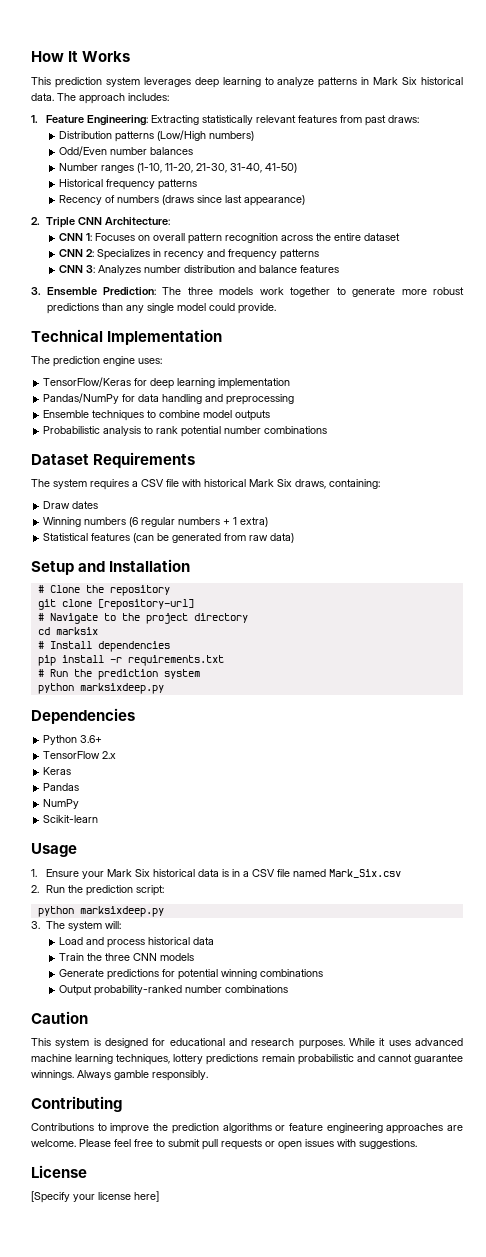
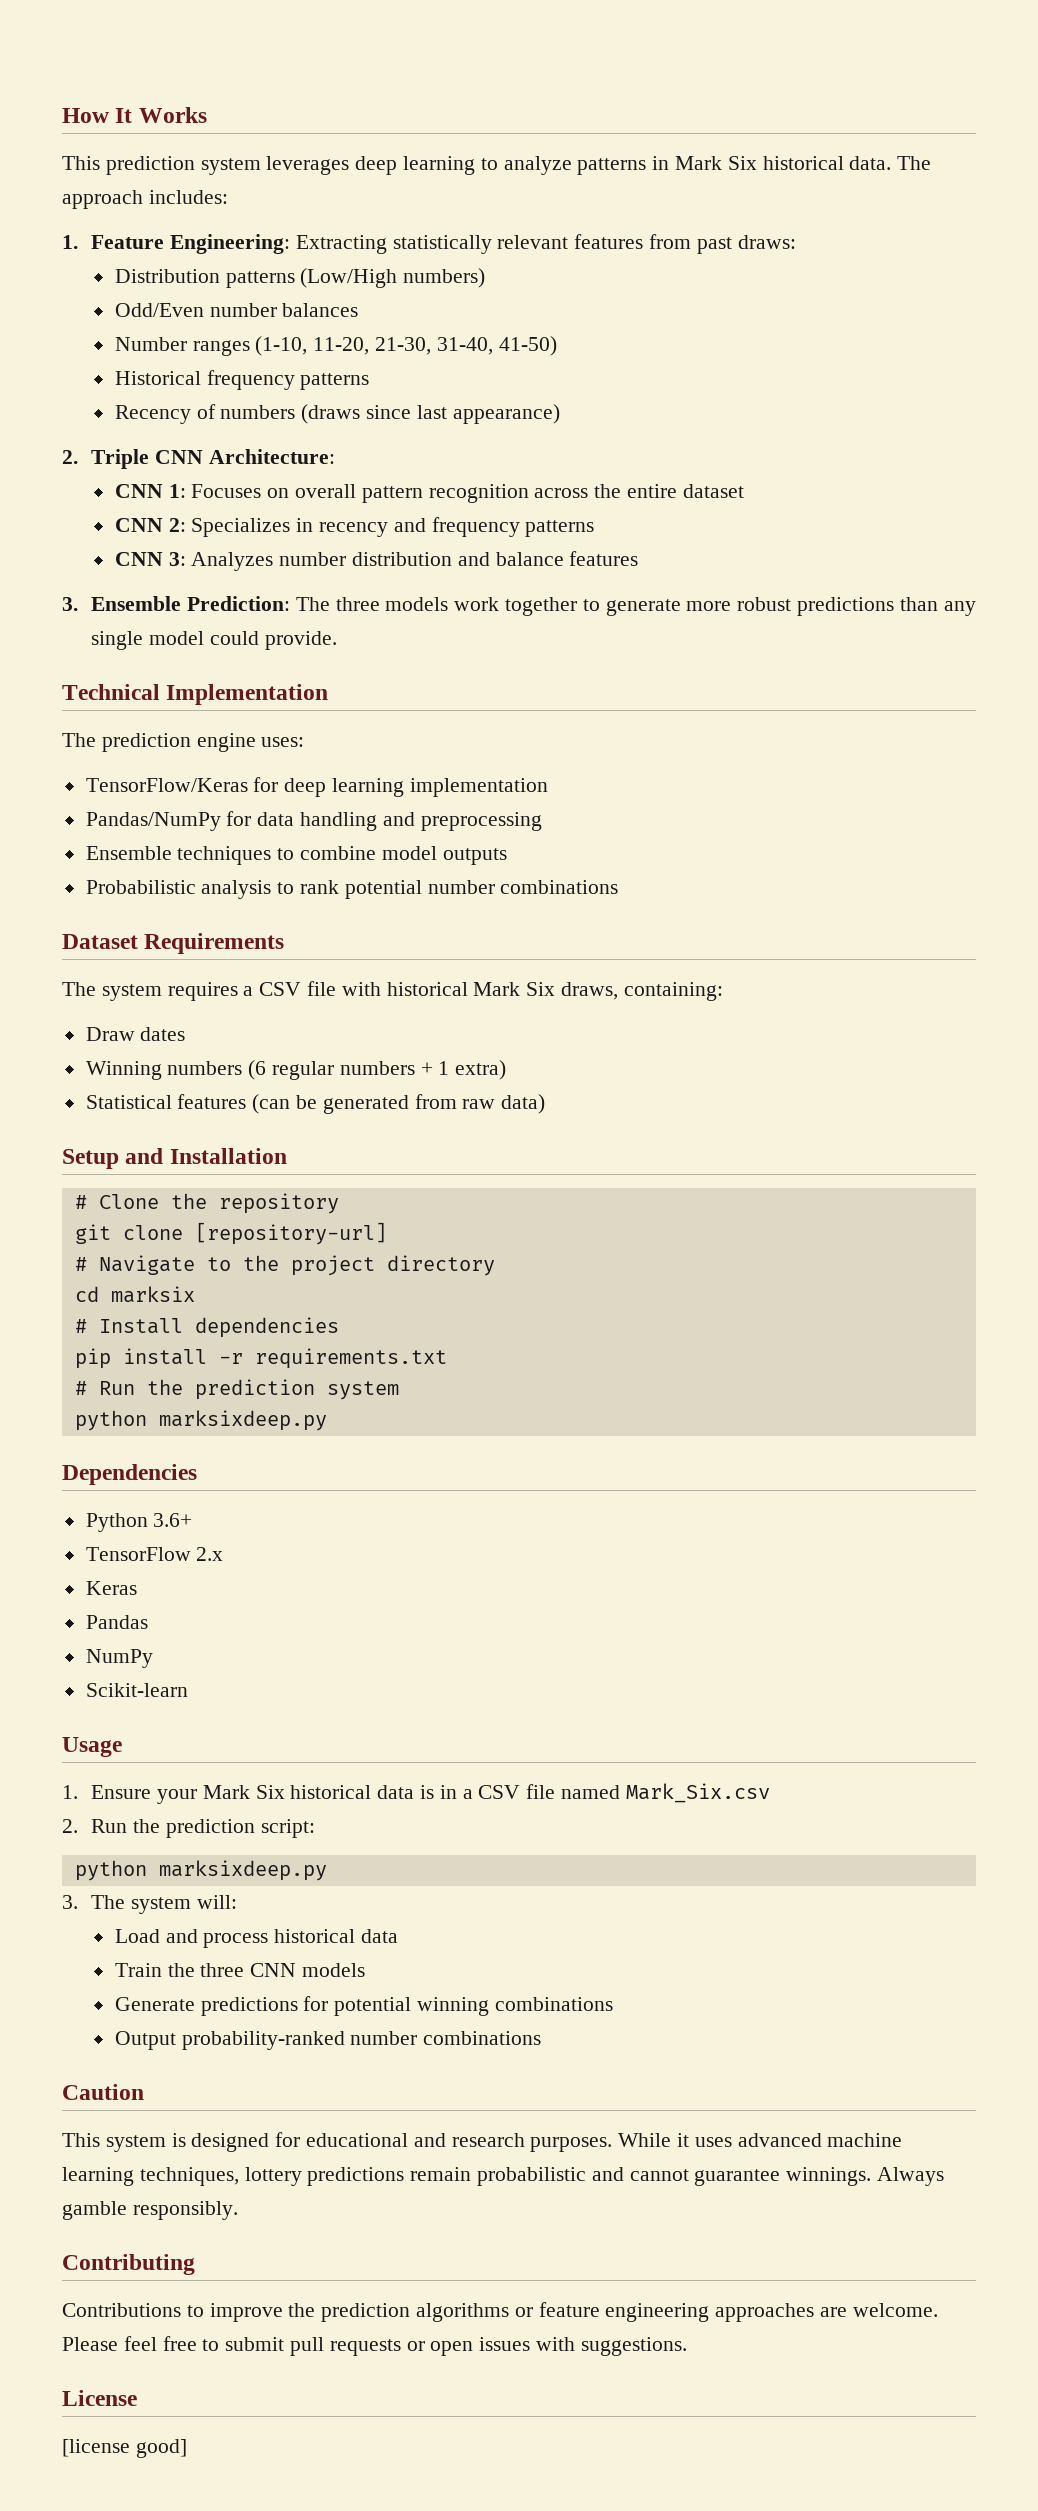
- [Specify your license here]
+ [license good]

